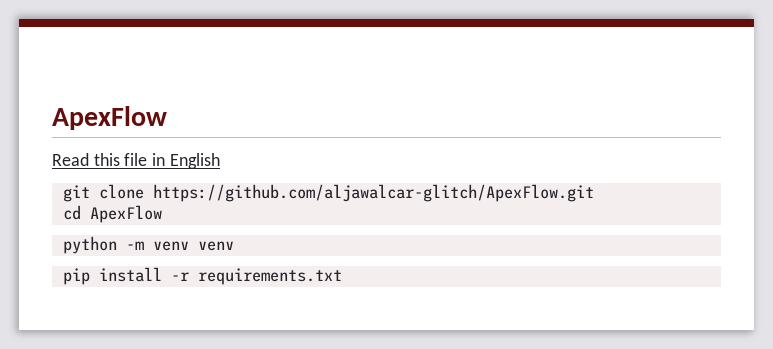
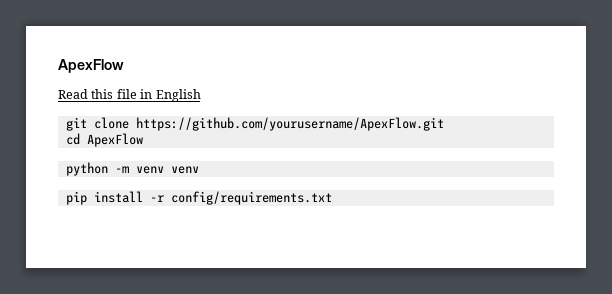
- git clone https://github.com/aljawalcar-glitch/ApexFlow.git
+ git clone https://github.com/yourusername/ApexFlow.git
- pip install -r requirements.txt
+ pip install -r config/requirements.txt

